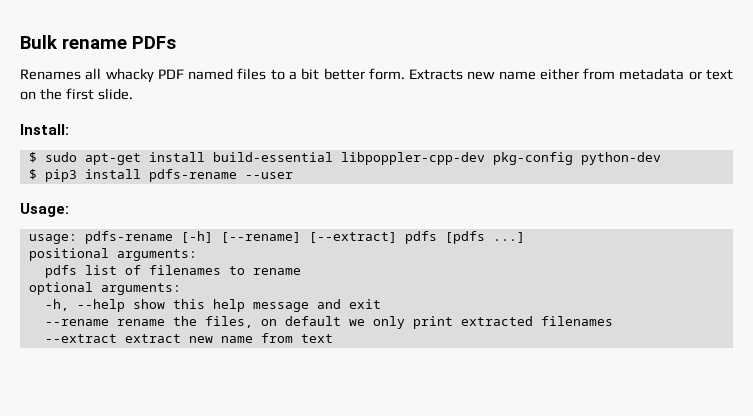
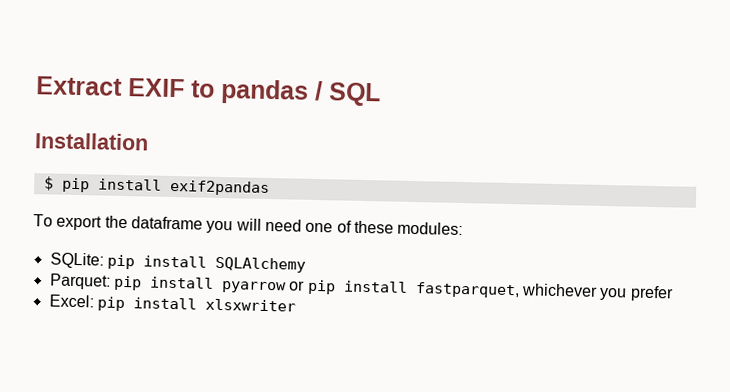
- Bulk rename PDFs
- Renames all whacky PDF named files to a bit better form. Extracts new name either from metadata or text on the first slide.
- Install:
- $ sudo apt-get install build-essential libpoppler-cpp-dev pkg-config python-dev
- $ pip3 install pdfs-rename --user
- Usage:
- usage: pdfs-rename [-h] [--rename] [--extract] pdfs [pdfs ...]
- positional arguments:
- pdfs list of filenames to rename
- optional arguments:
- -h, --help show this help message and exit
- --rename rename the files, on default we only print extracted filenames
- --extract extract new name from text
+ Extract EXIF to pandas / SQL
+ Installation
+ $ pip install exif2pandas
+ To export the dataframe you will need one of these modules:
+ SQLite: pip install SQLAlchemy
+ Parquet: pip install pyarrow or pip install fastparquet, whichever you prefer
+ Excel: pip install xlsxwriter

